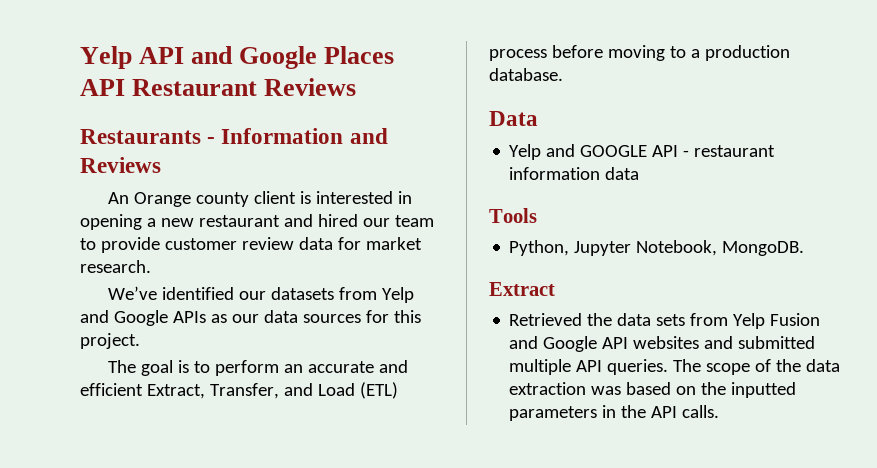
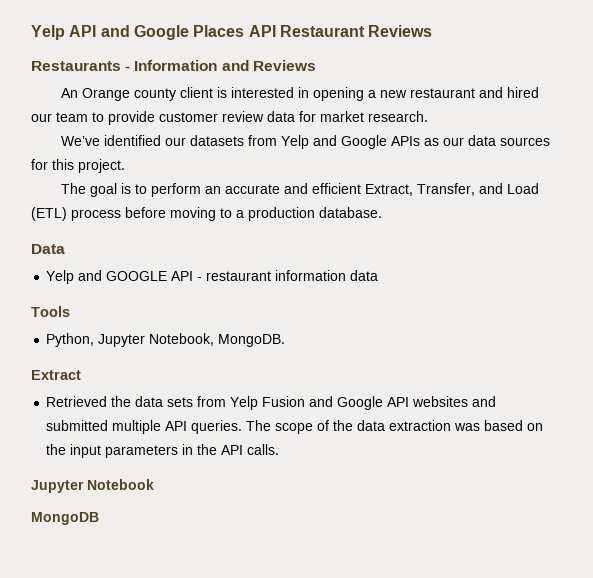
- The scope of the data extraction was based on the inputted parameters in the API calls.
+ The scope of the data extraction was based on the input parameters in the API calls.
+ Jupyter Notebook
+ MongoDB

